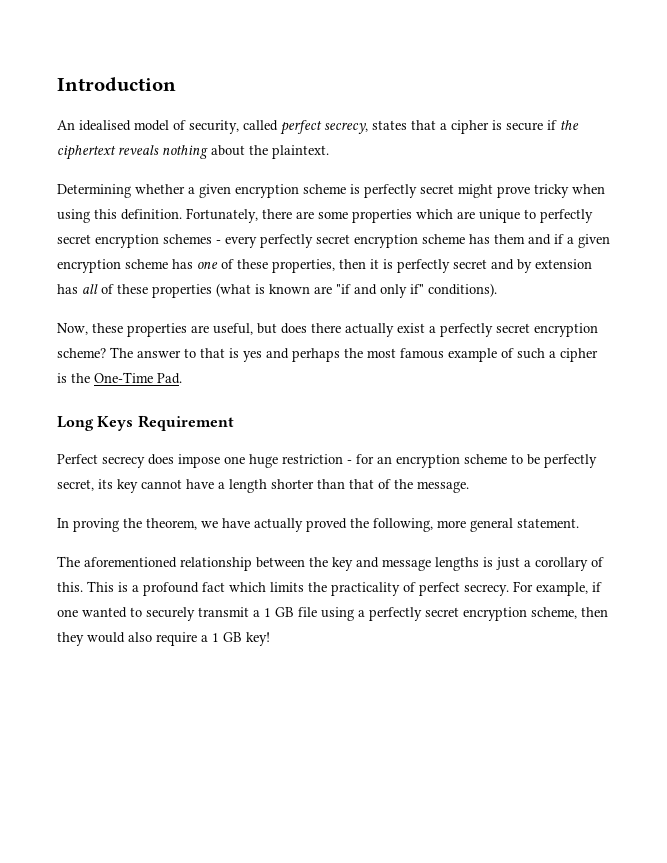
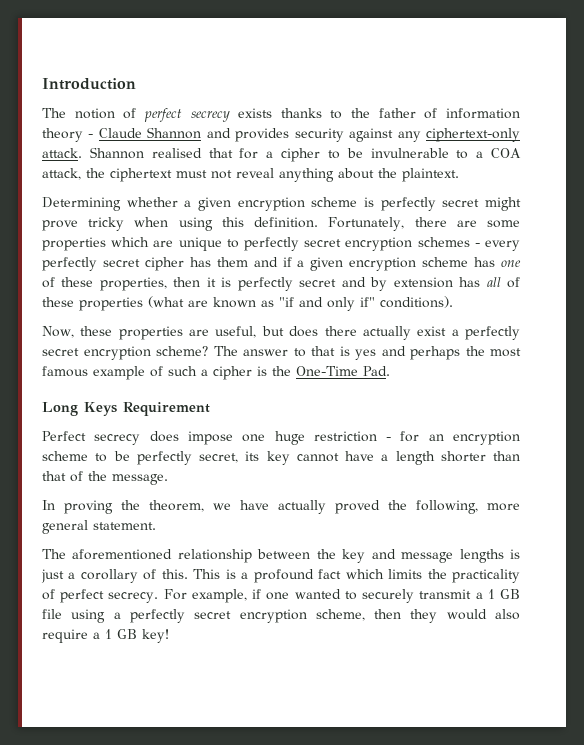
- An idealised model of security, called perfect secrecy, states that a cipher is secure if the ciphertext reveals nothing about the plaintext.
+ The notion of perfect secrecy exists thanks to the father of information theory - Claude Shannon and provides security against any ciphertext-only attack. Shannon realised that for a cipher to be invulnerable to a COA attack, the ciphertext must not reveal anything about the plaintext.
- Fortunately, there are some properties which are unique to perfectly secret encryption schemes - every perfectly secret encryption scheme has them and if a given encryption scheme has one of these properties, then it is perfectly secret and by extension has all of these properties (what is known are "if and only if" conditions).
+ Fortunately, there are some properties which are unique to perfectly secret encryption schemes - every perfectly secret cipher has them and if a given encryption scheme has one of these properties, then it is perfectly secret and by extension has all of these properties (what are known as "if and only if" conditions).

